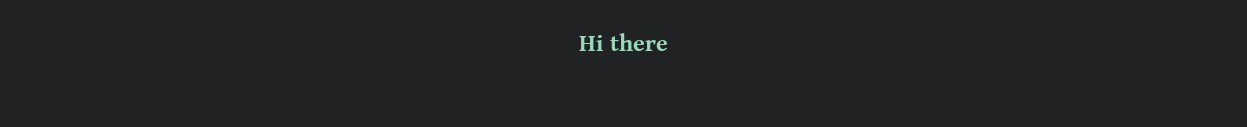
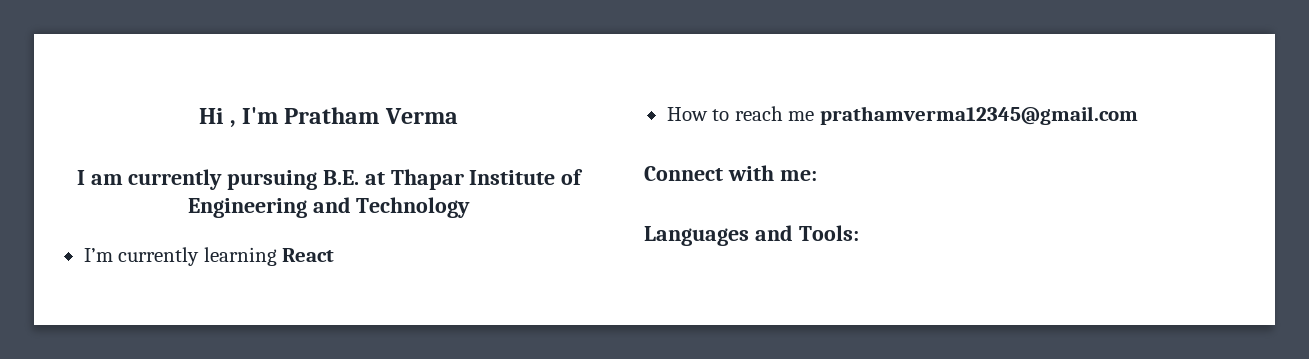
- Hi there
+ Hi , I'm Pratham Verma
+ I am currently pursuing B.E. at Thapar Institute of Engineering and Technology
+ I’m currently learning React
+ How to reach me prathamverma12345@gmail.com
+ Connect with me:
+ Languages and Tools:

